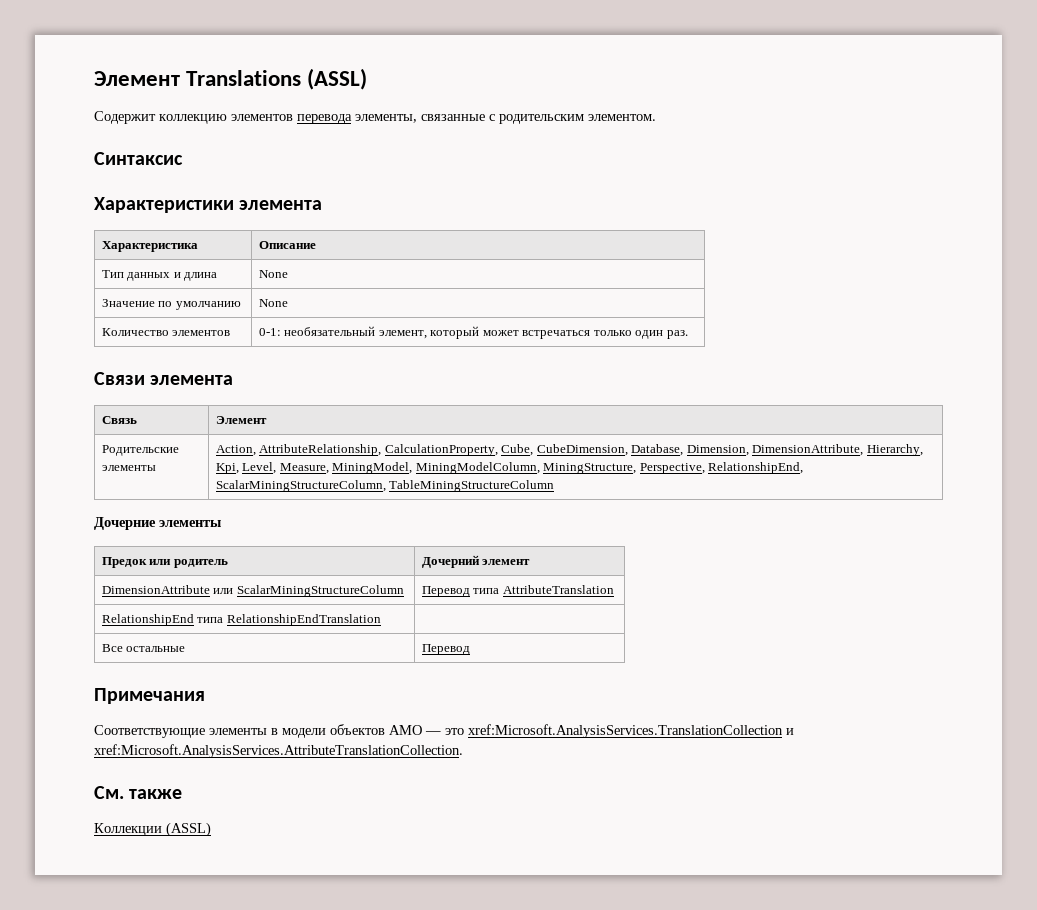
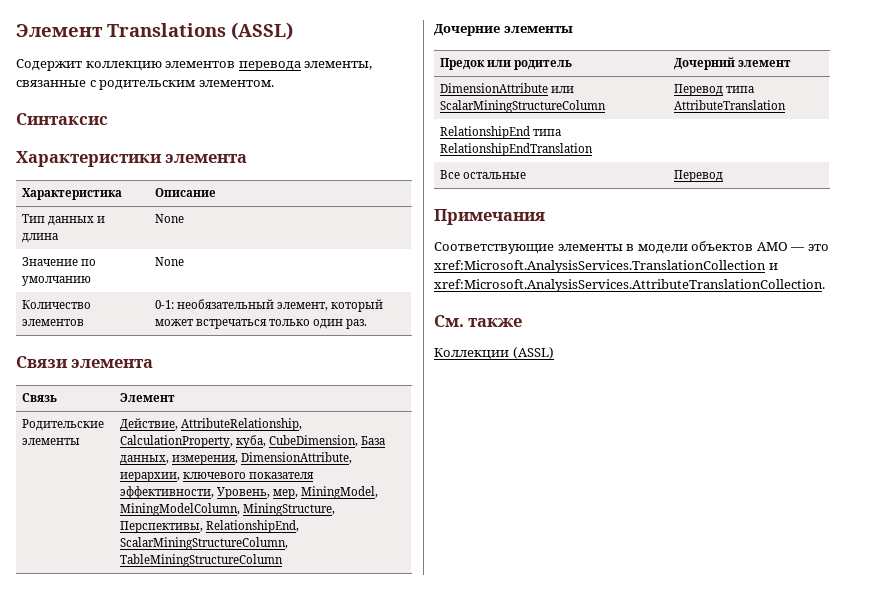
- Родительские элементы | Action, AttributeRelationship, CalculationProperty, Cube, CubeDimension, Database, Dimension, DimensionAttribute, Hierarchy, Kpi, Level, Measure, MiningModel, MiningModelColumn, MiningStructure, Perspective, RelationshipEnd, ScalarMiningStructureColumn, TableMiningStructureColumn
+ Родительские элементы | Действие, AttributeRelationship, CalculationProperty, куба, CubeDimension, База данных, измерения, DimensionAttribute, иерархии, ключевого показателя эффективности, Уровень, мер, MiningModel, MiningModelColumn, MiningStructure, Перспективы, RelationshipEnd, ScalarMiningStructureColumn, TableMiningStructureColumn

